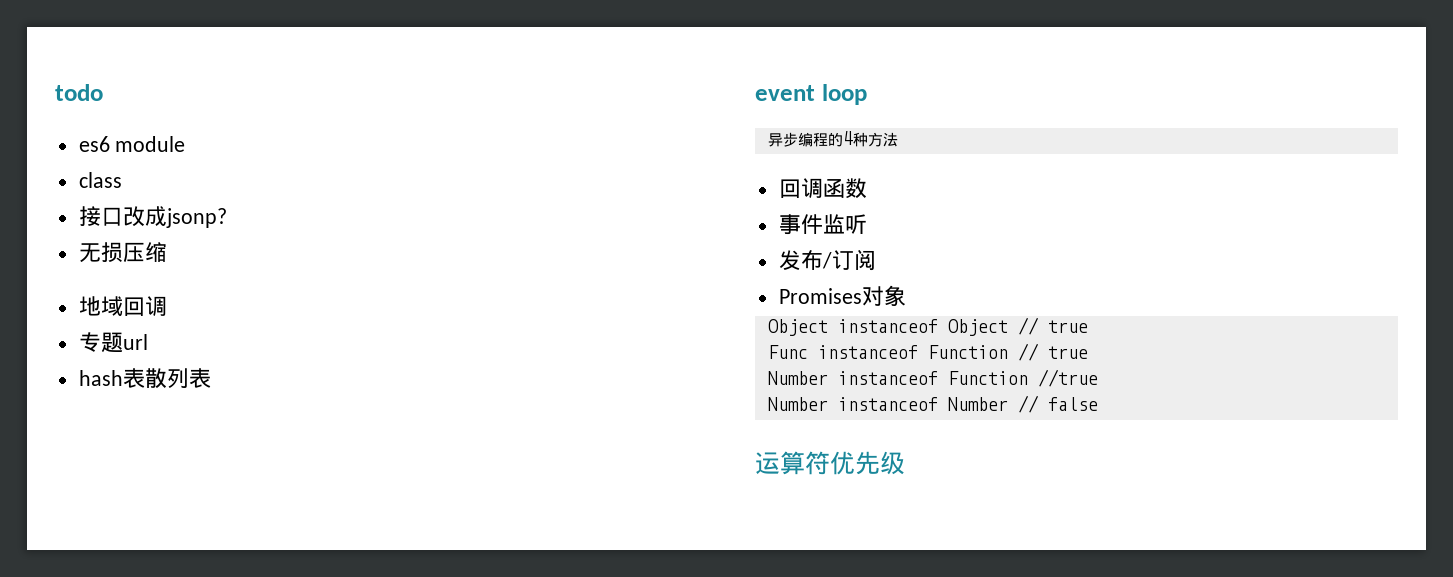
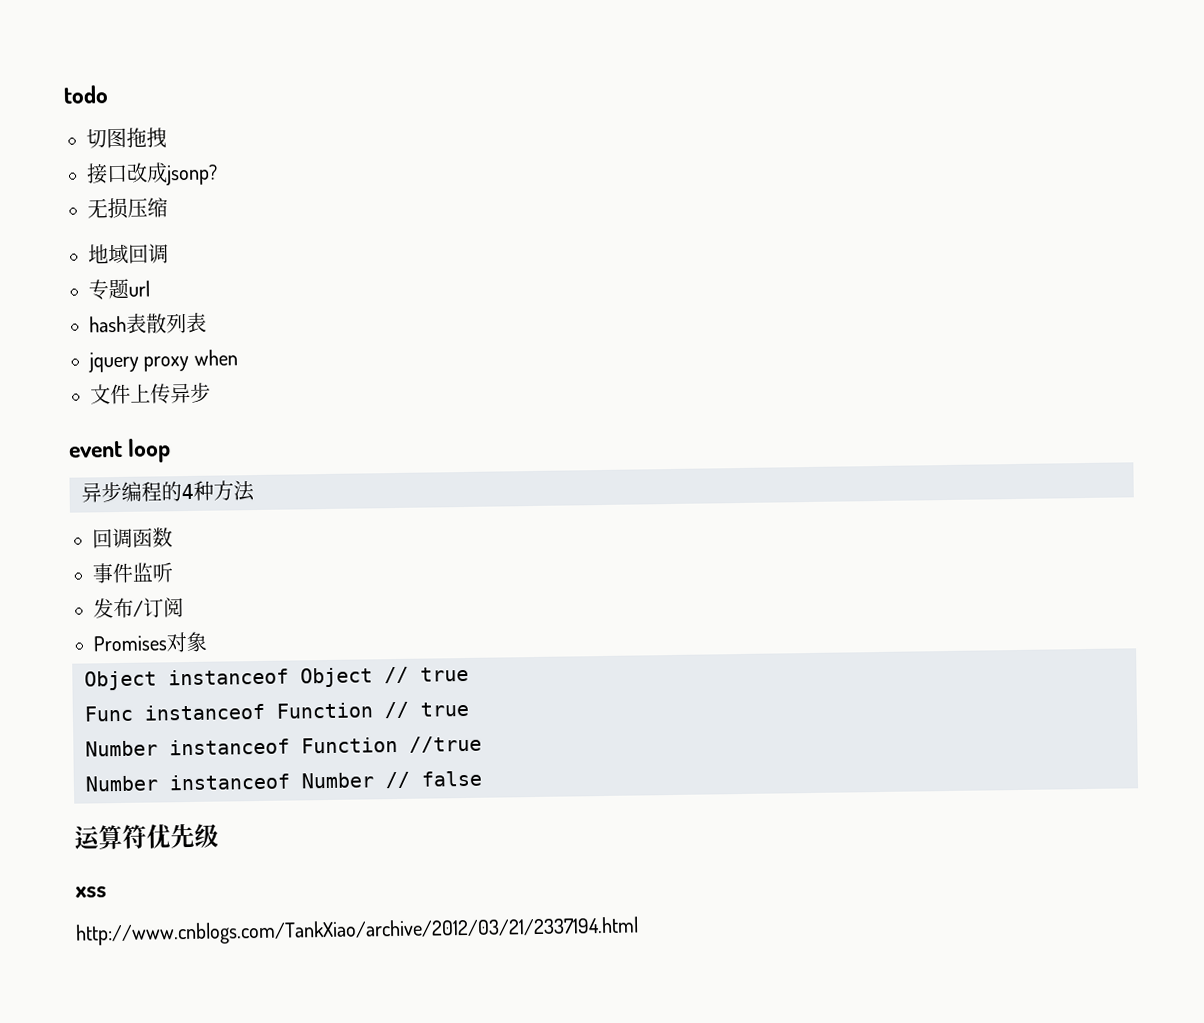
- es6 module
- class
+ 切图拖拽
+ jquery proxy when
+ 文件上传异步
+ xss
+ http://www.cnblogs.com/TankXiao/archive/2012/03/21/2337194.html

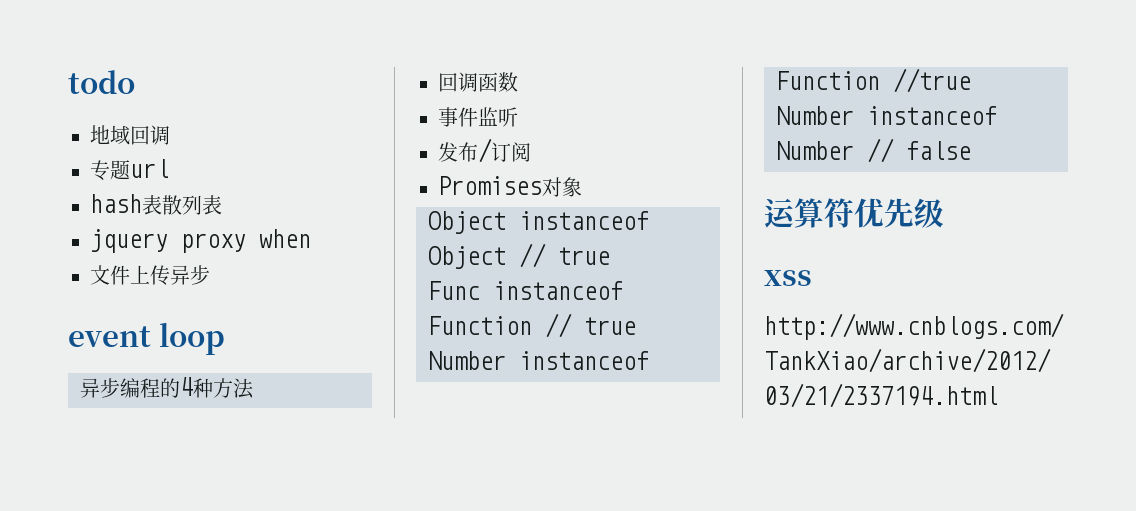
- 切图拖拽
- 接口改成jsonp?
- 无损压缩

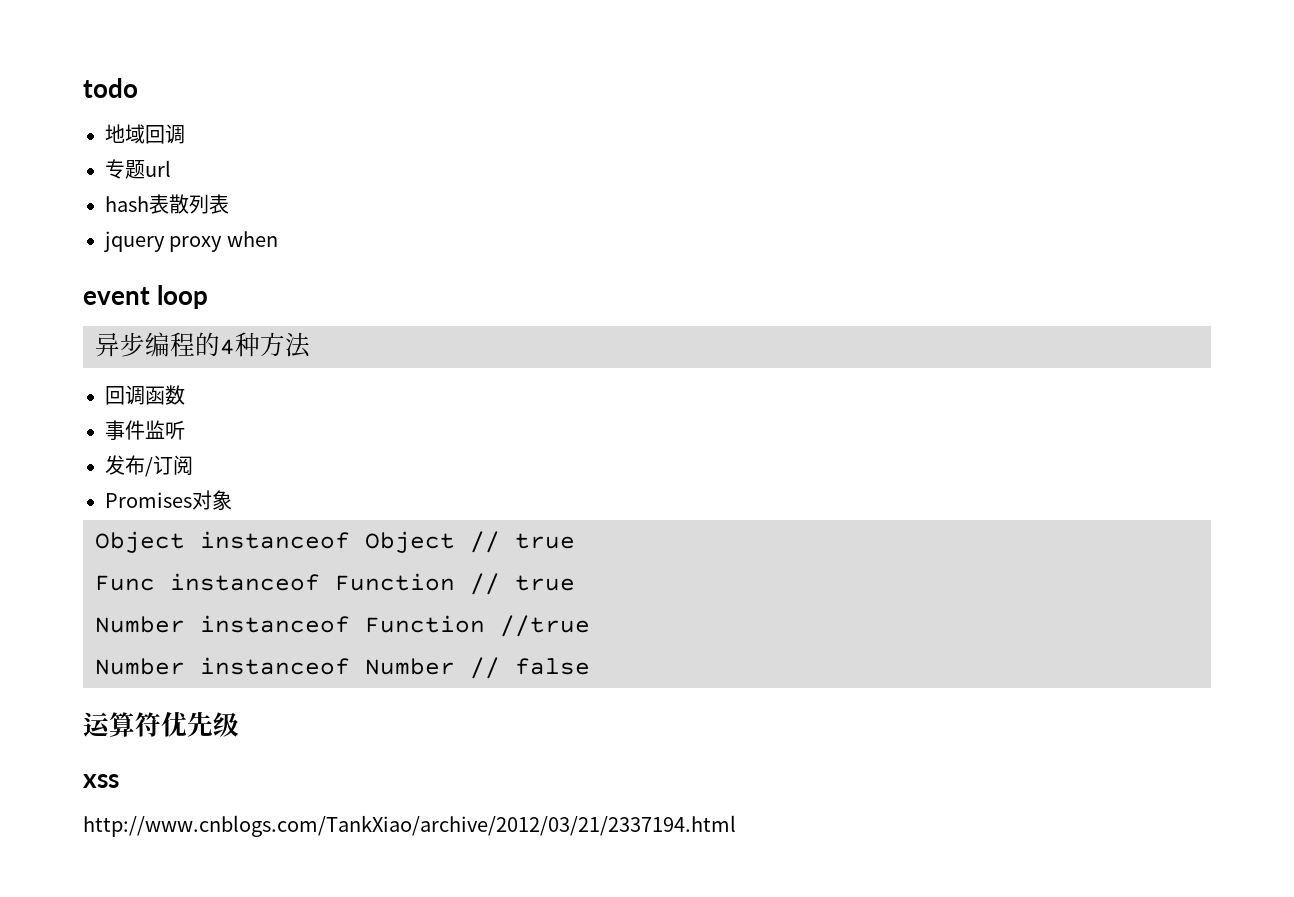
- 文件上传异步

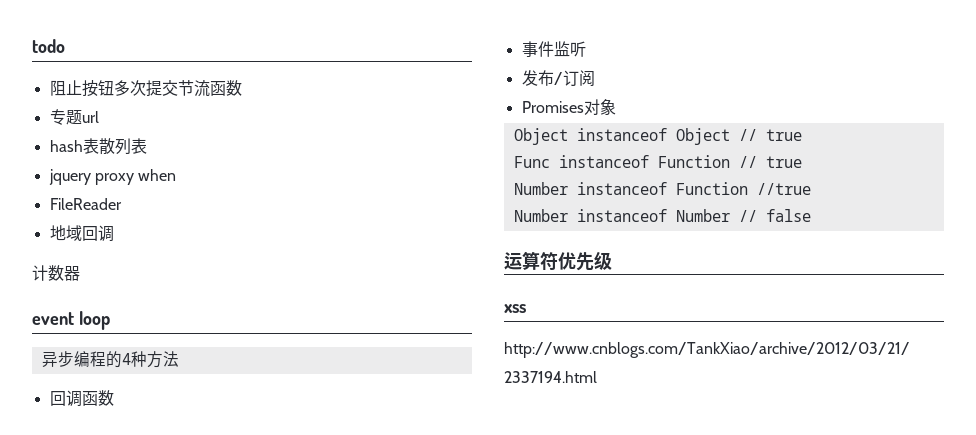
- 地域回调
+ 阻止按钮多次提交节流函数
+ FileReader
+ 地域回调
+ 计数器

